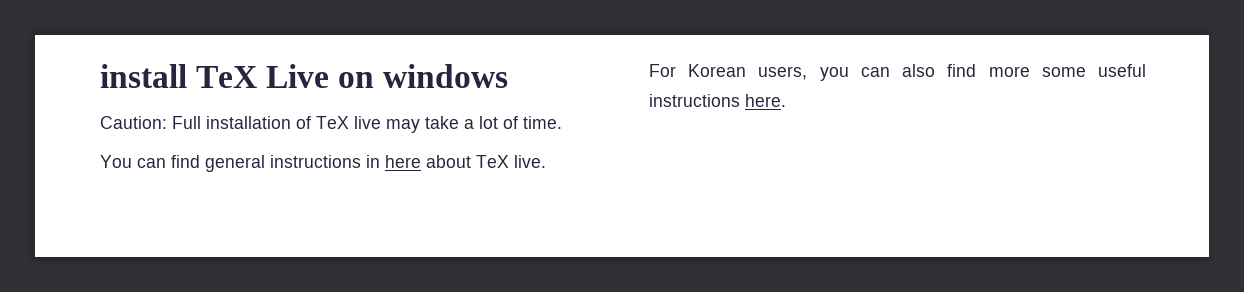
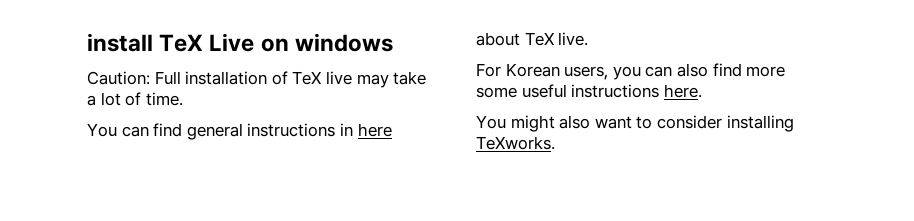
+ You might also want to consider installing TeXworks.

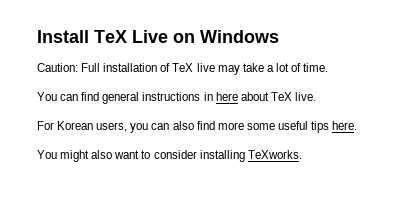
- install TeX Live on windows
+ Install TeX Live on Windows
- For Korean users, you can also find more some useful instructions here.
+ For Korean users, you can also find more some useful tips here.

